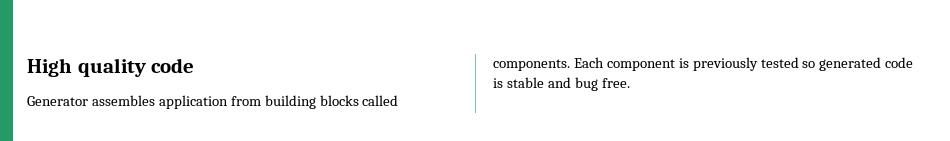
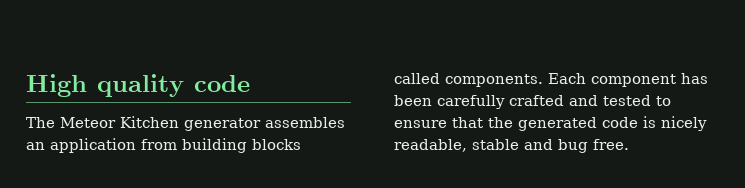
- Generator assembles application from building blocks called components.
+ The Meteor Kitchen generator assembles an application from building blocks called components.
- Each component is previously tested so generated code is stable and bug free.
+ Each component has been carefully crafted and tested to ensure that the generated code is nicely readable, stable and bug free.

